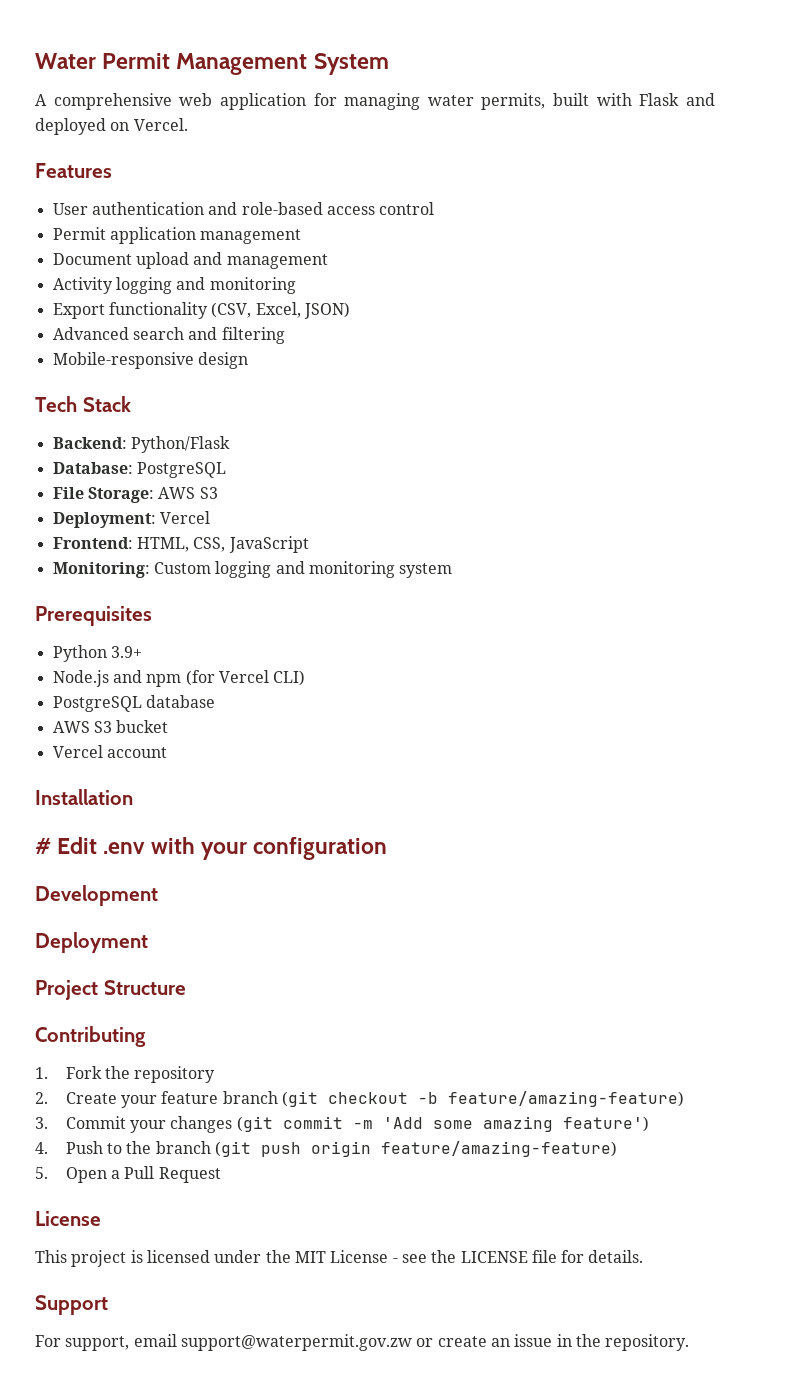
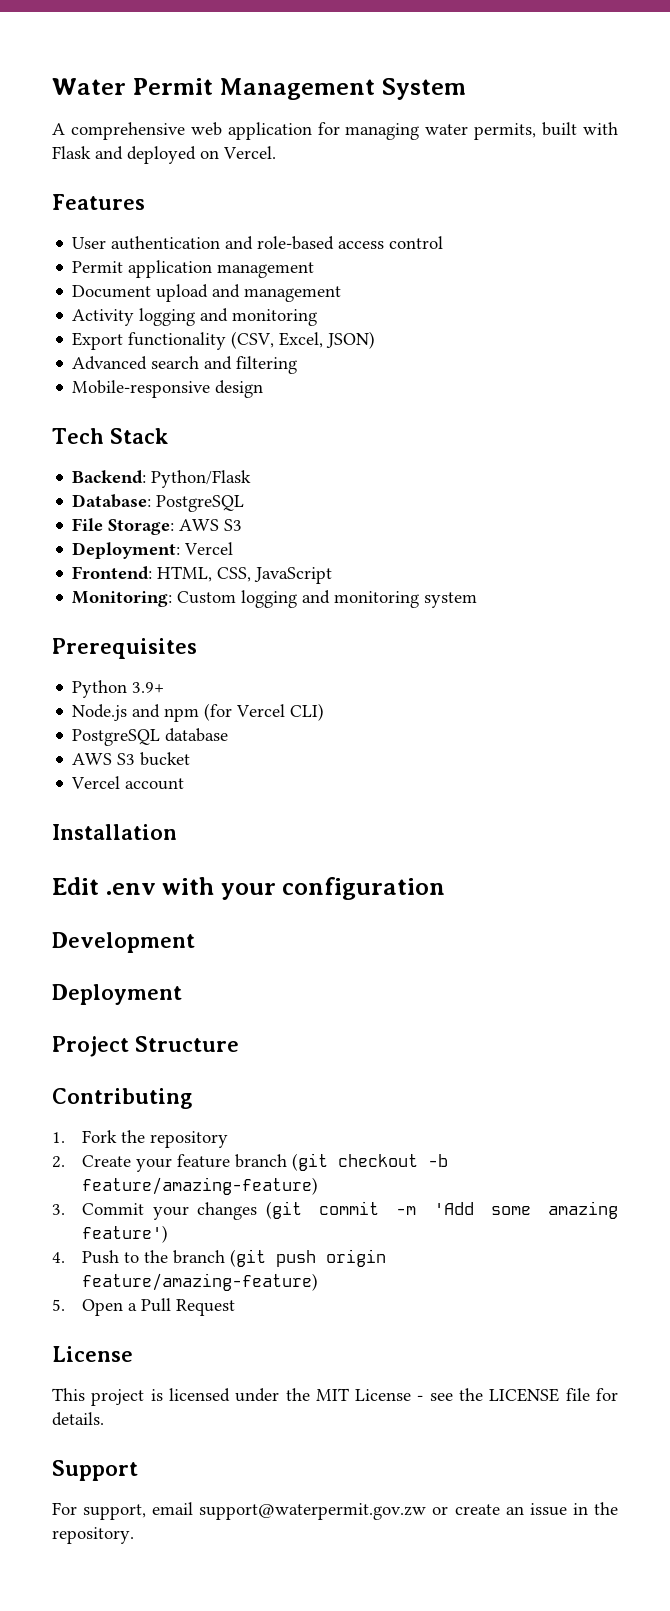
- # Edit .env with your configuration
+ Edit .env with your configuration

